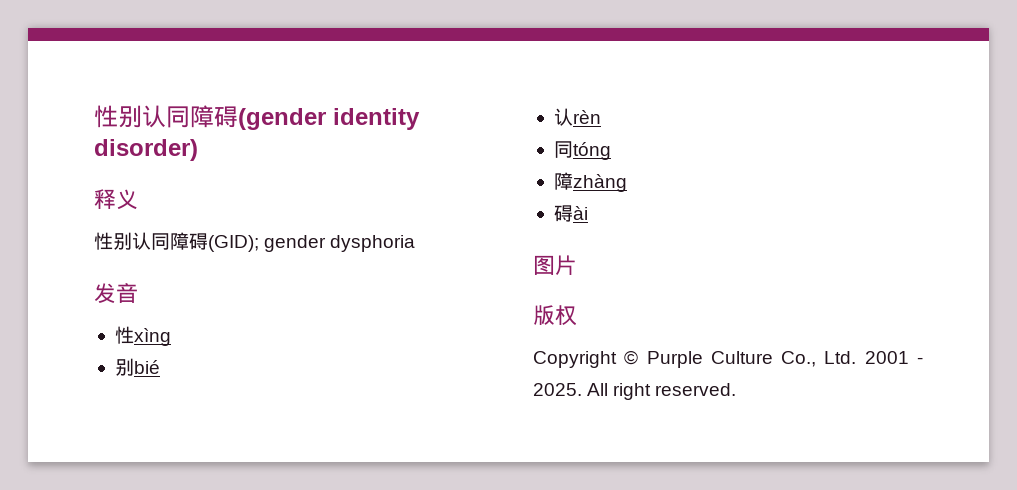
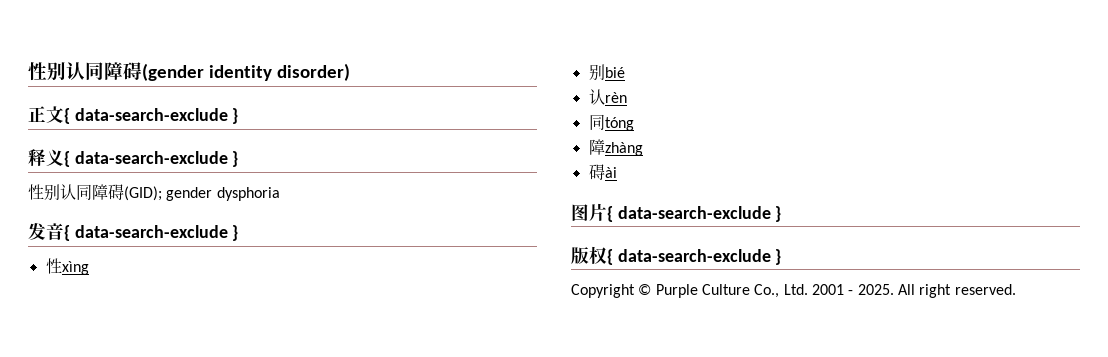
- 释义
+ 正文{ data-search-exclude }
+ 释义{ data-search-exclude }
- 发音
+ 发音{ data-search-exclude }
- 图片
- 版权
+ 图片{ data-search-exclude }
+ 版权{ data-search-exclude }

